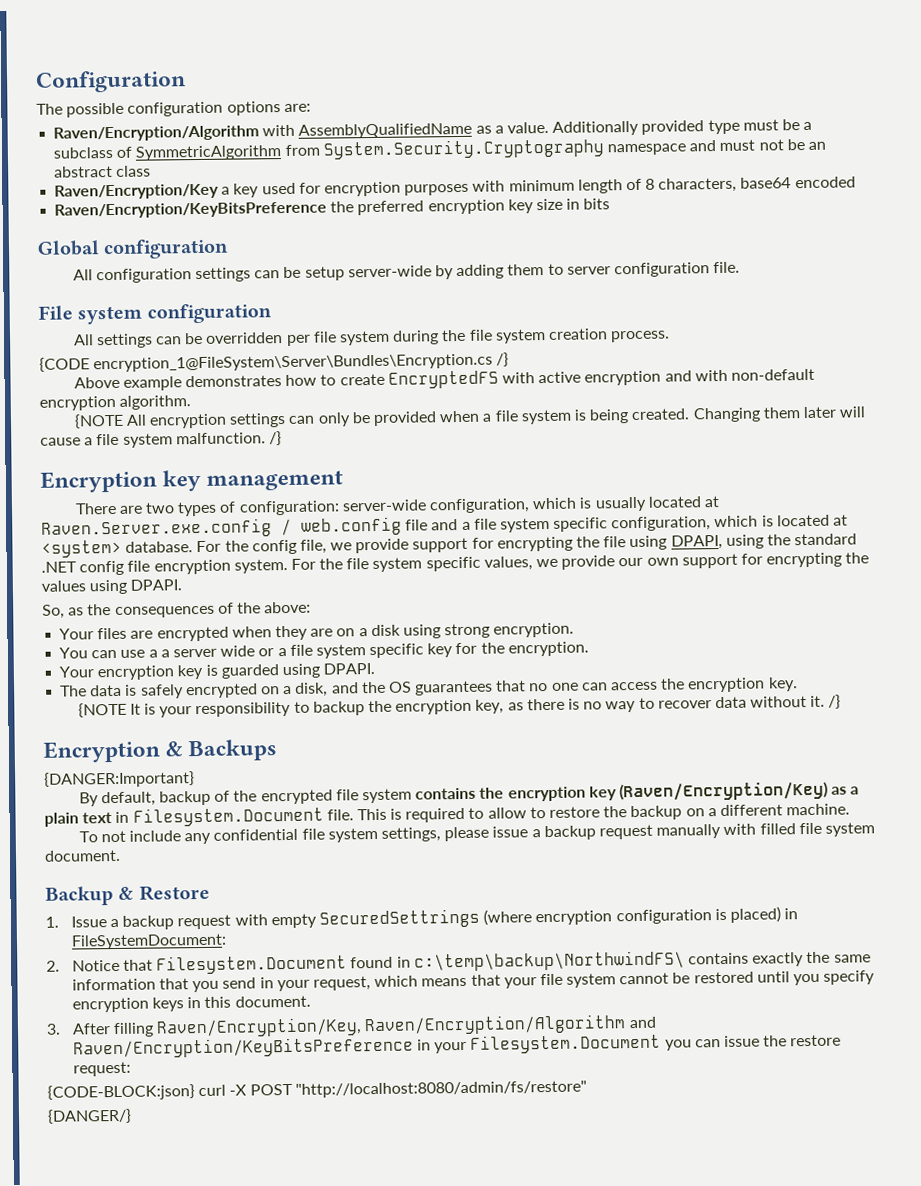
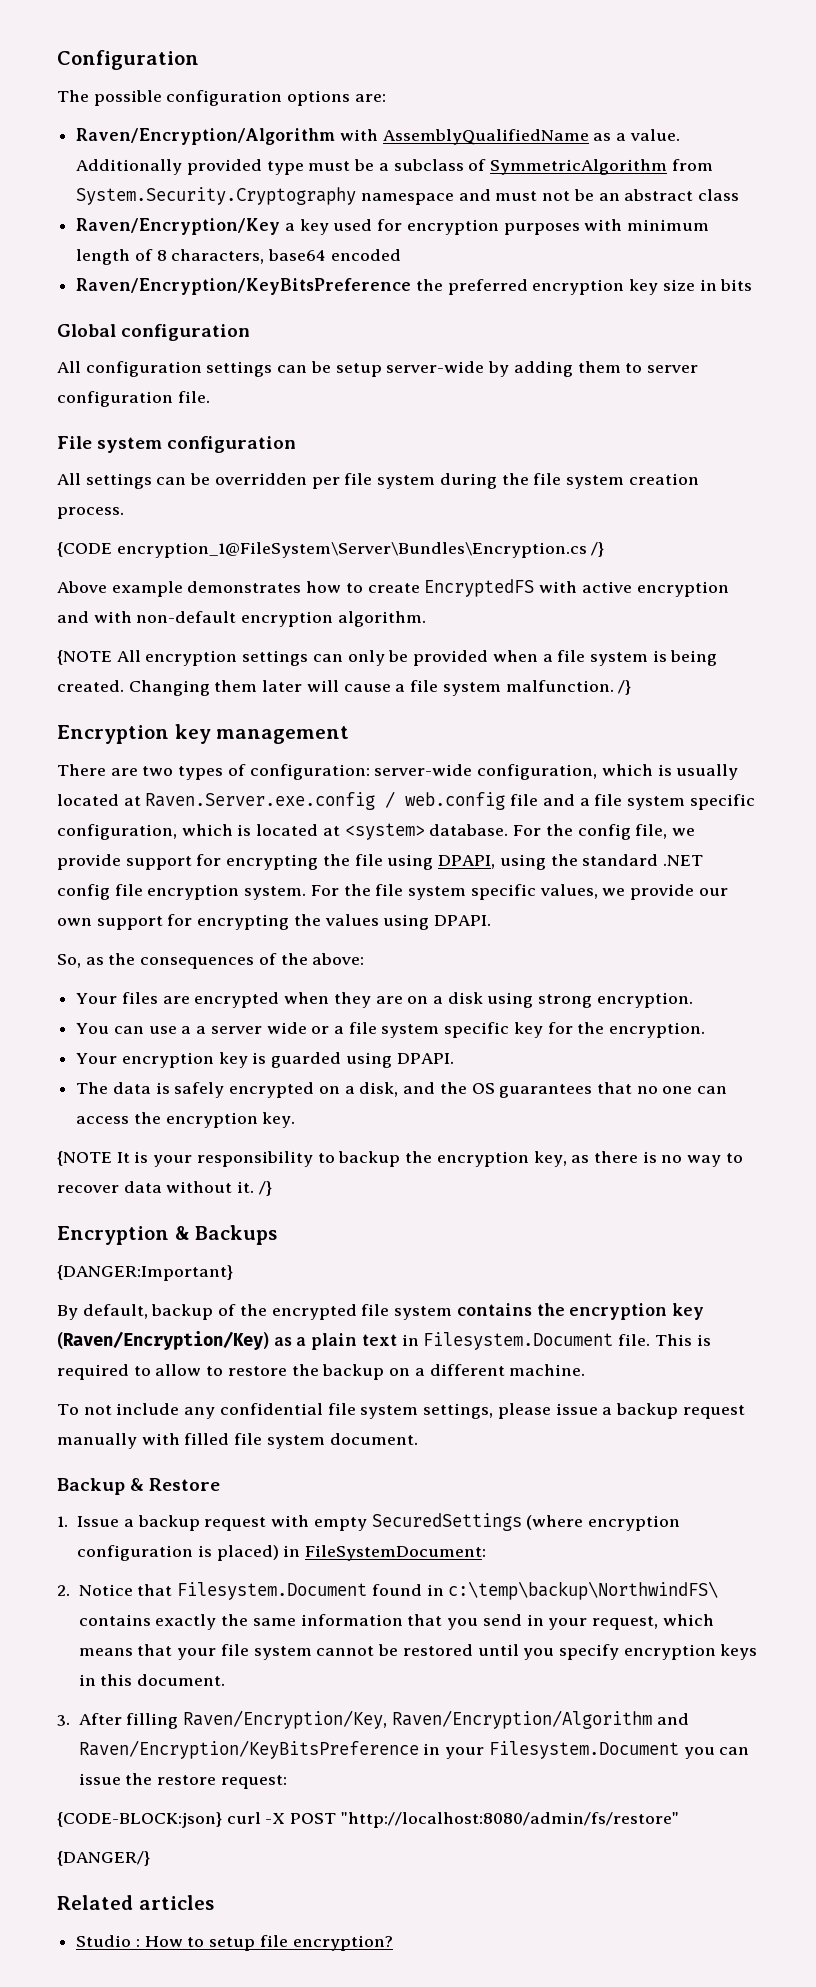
- 1. Issue a backup request with empty SecuredSettrings (where encryption configuration is placed) in FileSystemDocument:
+ 1. Issue a backup request with empty SecuredSettings (where encryption configuration is placed) in FileSystemDocument:
+ Related articles
+ Studio : How to setup file encryption?

